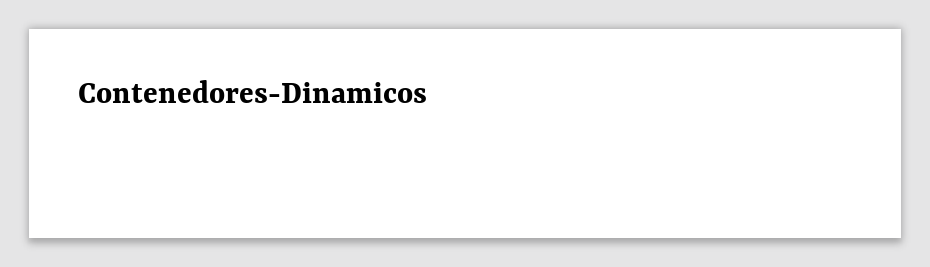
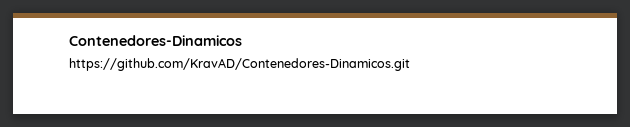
+ https://github.com/KravAD/Contenedores-Dinamicos.git

